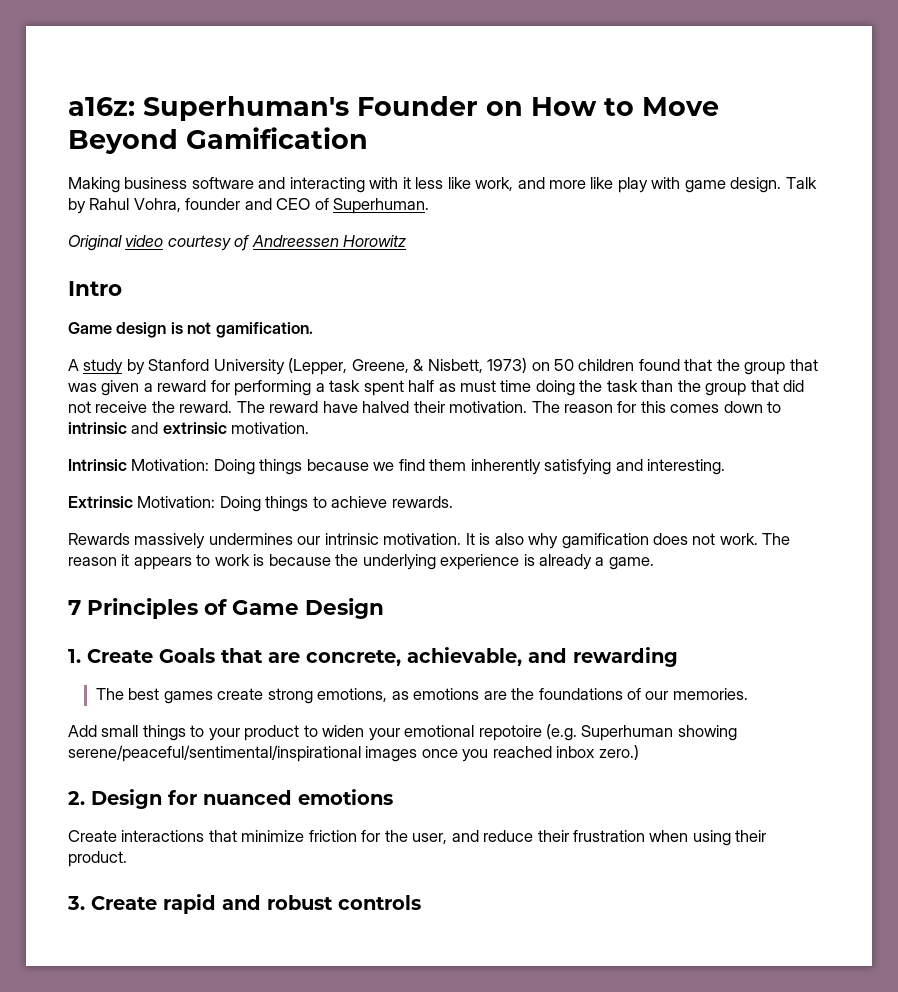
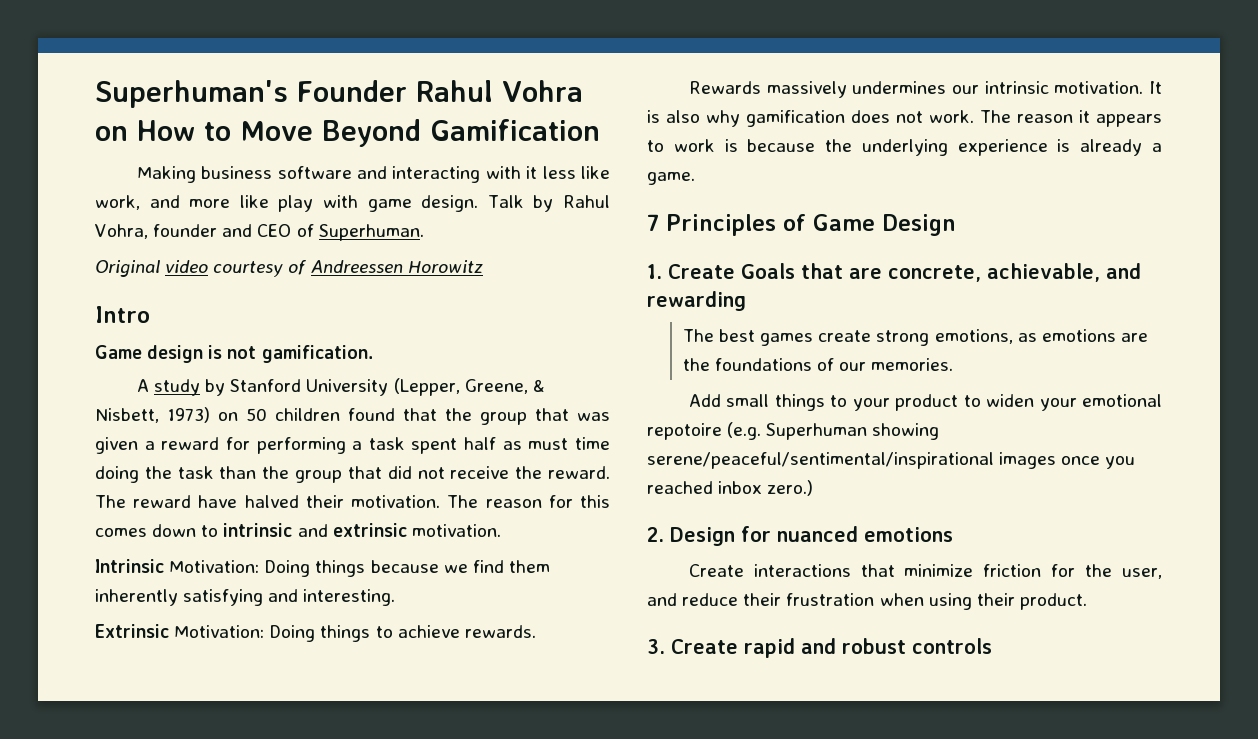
- a16z: Superhuman's Founder on How to Move Beyond Gamification
+ Superhuman's Founder Rahul Vohra on How to Move Beyond Gamification

